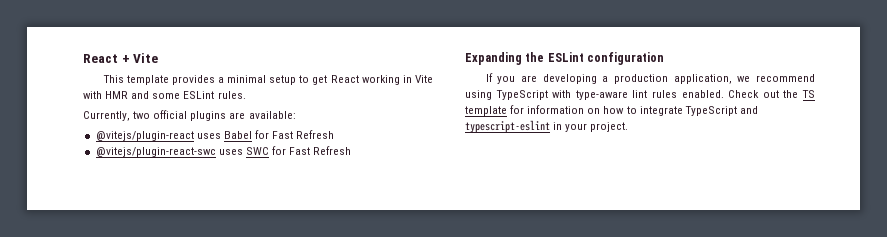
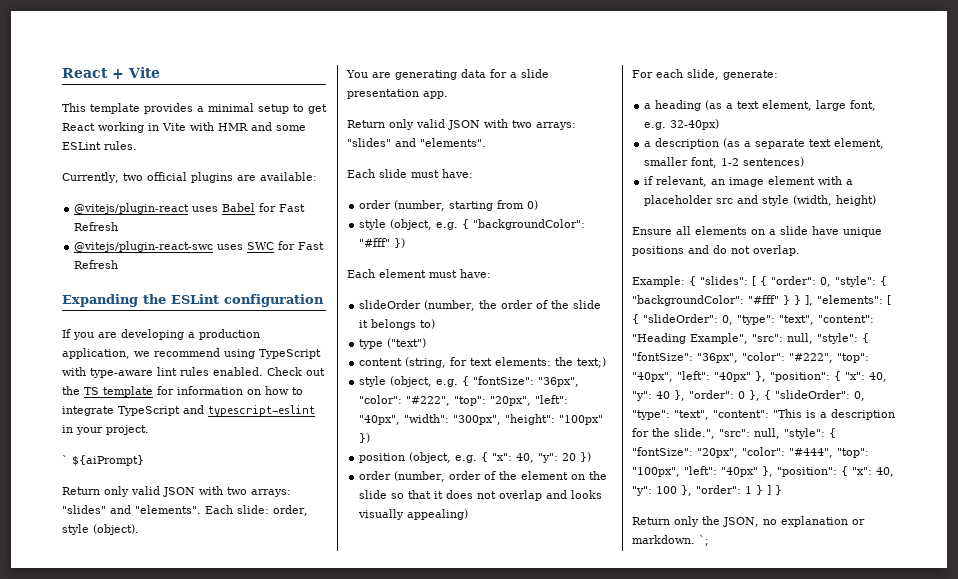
+ ` ${aiPrompt}
+ Return only valid JSON with two arrays: "slides" and "elements". Each slide: order, style (object).
+ You are generating data for a slide presentation app.
+ Return only valid JSON with two arrays: "slides" and "elements".
+ Each slide must have:
+ order (number, starting from 0)
+ style (object, e.g. { "backgroundColor": "#fff" })
+ Each element must have:
+ slideOrder (number, the order of the slide it belongs to)
+ type ("text")
+ content (string, for text elements: the text;)
+ style (object, e.g. { "fontSize": "36px", "color": "#222", "top": "20px", "left": "40px", "width": "300px", "height": "100px" })
+ position (object, e.g. { "x": 40, "y": 20 })
+ order (number, order of the element on the slide so that it does not overlap and looks visually appealing)
+ For each slide, generate:
+ a heading (as a text element, large font, e.g. 32-40px)
+ a description (as a separate text element, smaller font, 1-2 sentences)
+ if relevant, an image element with a placeholder src and style (width, height)
+ Ensure all elements on a slide have unique positions and do not overlap.
+ Example: { "slides": [ { "order": 0, "style": { "backgroundColor": "#fff" } } ], "elements": [ { "slideOrder": 0, "type": "text", "content": "Heading Example", "src": null, "style": { "fontSize": "36px", "color": "#222", "top": "40px", "left": "40px" }, "position": { "x": 40, "y": 40 }, "order": 0 }, { "slideOrder": 0, "type": "text", "content": "This is a description for the slide.", "src": null, "style": { "fontSize": "20px", "color": "#444", "top": "100px", "left": "40px" }, "position": { "x": 40, "y": 100 }, "order": 1 } ] }
+ Return only the JSON, no explanation or markdown. `;

